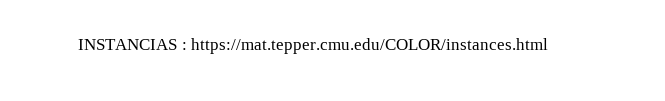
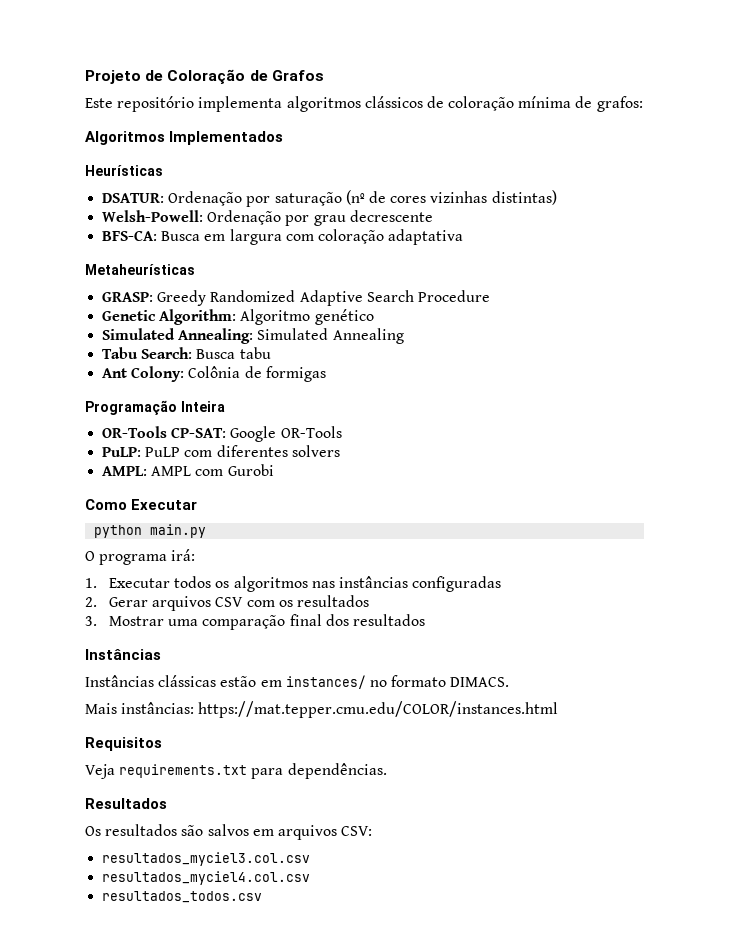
- INSTANCIAS : https://mat.tepper.cmu.edu/COLOR/instances.html
+ Projeto de Coloração de Grafos
+ Este repositório implementa algoritmos clássicos de coloração mínima de grafos:
+ Algoritmos Implementados
+ Heurísticas
+ DSATUR: Ordenação por saturação (nº de cores vizinhas distintas)
+ Welsh-Powell: Ordenação por grau decrescente
+ BFS-CA: Busca em largura com coloração adaptativa
+ Metaheurísticas
+ GRASP: Greedy Randomized Adaptive Search Procedure
+ Genetic Algorithm: Algoritmo genético
+ Simulated Annealing: Simulated Annealing
+ Tabu Search: Busca tabu
+ Ant Colony: Colônia de formigas
+ Programação Inteira
+ OR-Tools CP-SAT: Google OR-Tools
+ PuLP: PuLP com diferentes solvers
+ AMPL: AMPL com Gurobi
+ Como Executar
+ python main.py
+ O programa irá:
+ 1. Executar todos os algoritmos nas instâncias configuradas
+ 2. Gerar arquivos CSV com os resultados
+ 3. Mostrar uma comparação final dos resultados
+ Instâncias
+ Instâncias clássicas estão em instances/ no formato DIMACS.
+ Mais instâncias: https://mat.tepper.cmu.edu/COLOR/instances.html
+ Requisitos
+ Veja requirements.txt para dependências.
+ Resultados
+ Os resultados são salvos em arquivos CSV:
+ resultados_myciel3.col.csv
+ resultados_myciel4.col.csv
+ resultados_todos.csv

